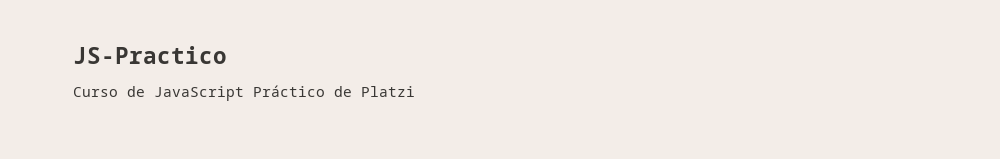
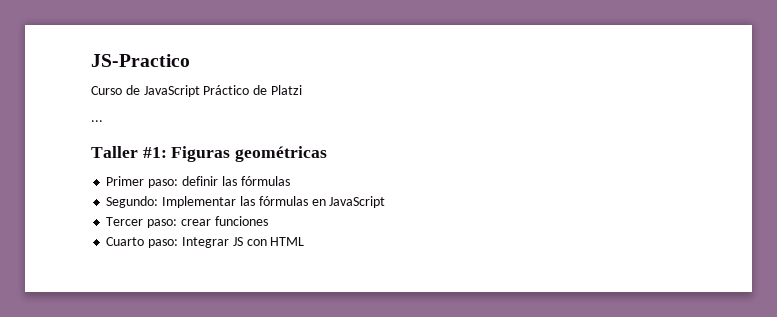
+ ...
+ Taller #1: Figuras geométricas
+ Primer paso: definir las fórmulas
+ Segundo: Implementar las fórmulas en JavaScript
+ Tercer paso: crear funciones
+ Cuarto paso: Integrar JS con HTML

